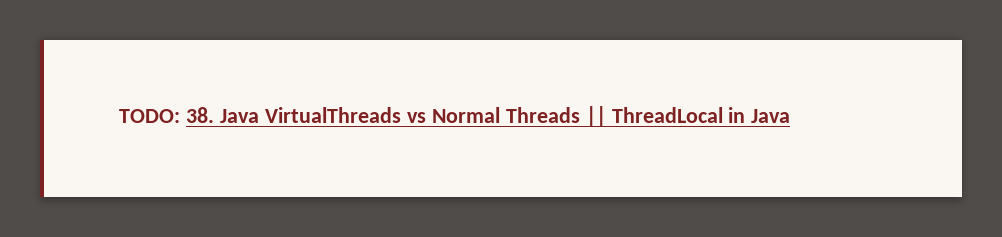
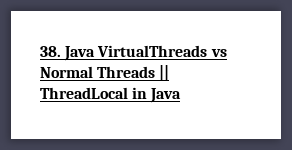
- TODO: 38. Java VirtualThreads vs Normal Threads || ThreadLocal in Java
+ 38. Java VirtualThreads vs Normal Threads || ThreadLocal in Java

